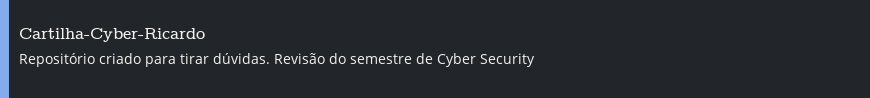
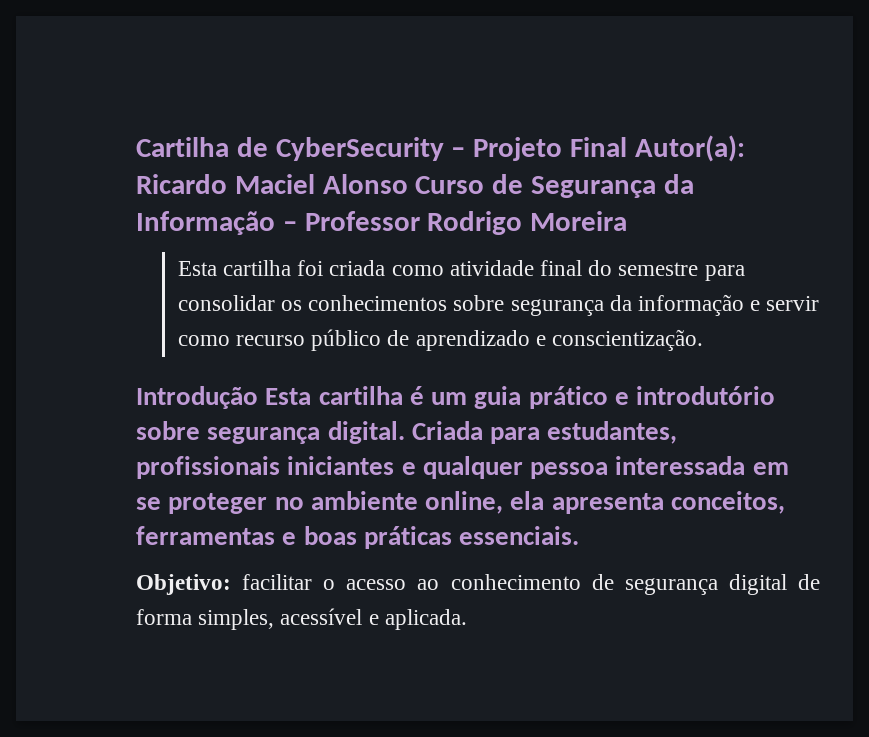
- Cartilha-Cyber-Ricardo
- Repositório criado para tirar dúvidas. Revisão do semestre de Cyber Security
+ Cartilha de CyberSecurity – Projeto Final Autor(a): Ricardo Maciel Alonso Curso de Segurança da Informação – Professor Rodrigo Moreira
+ Esta cartilha foi criada como atividade final do semestre para consolidar os conhecimentos sobre segurança da informação e servir como recurso público de aprendizado e conscientização.
+ Introdução Esta cartilha é um guia prático e introdutório sobre segurança digital. Criada para estudantes, profissionais iniciantes e qualquer pessoa interessada em se proteger no ambiente online, ela apresenta conceitos, ferramentas e boas práticas essenciais.
+ Objetivo: facilitar o acesso ao conhecimento de segurança digital de forma simples, acessível e aplicada.

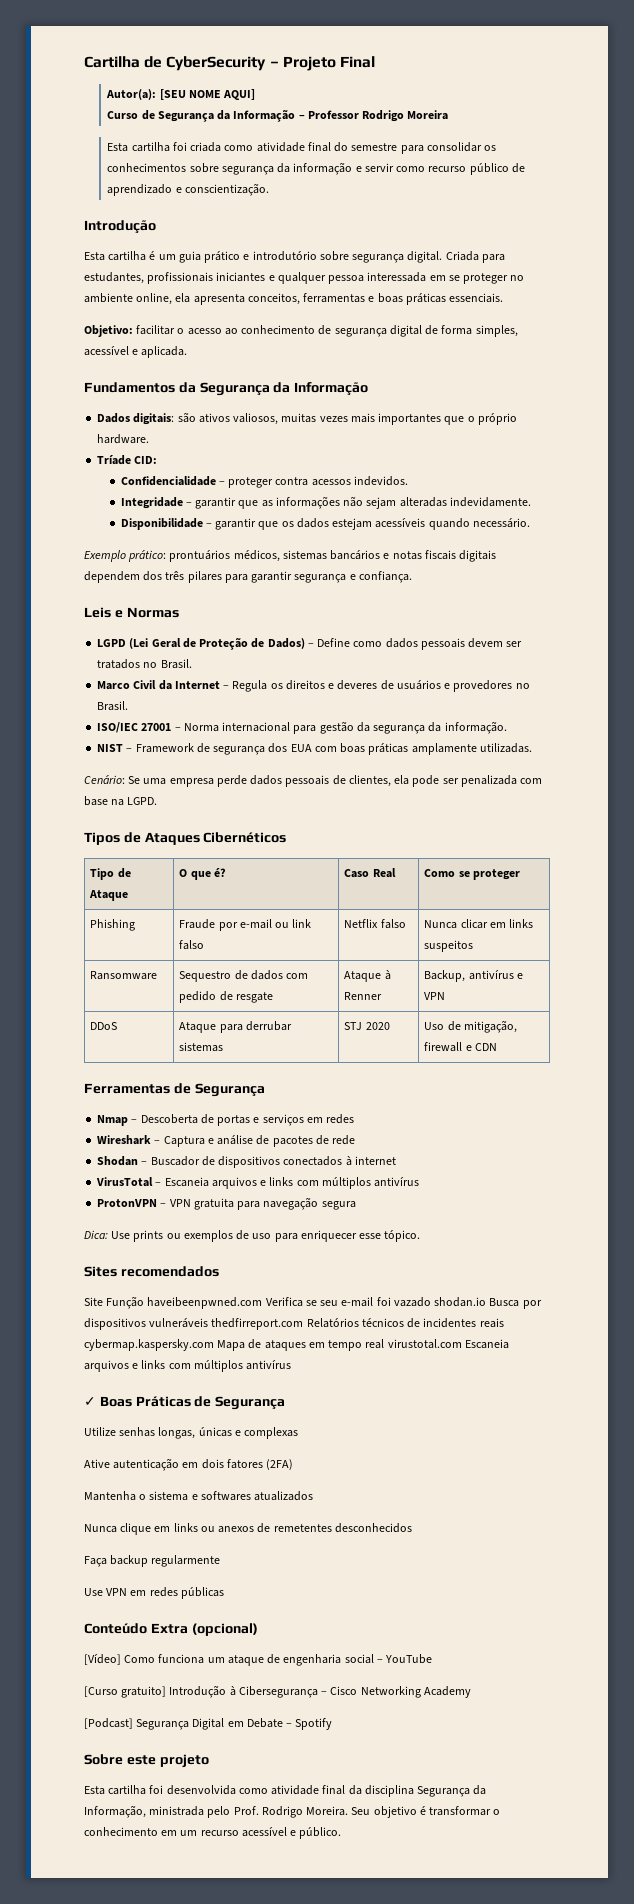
- Cartilha de CyberSecurity – Projeto Final Autor(a): Ricardo Maciel Alonso Curso de Segurança da Informação – Professor Rodrigo Moreira
+ Cartilha de CyberSecurity – Projeto Final
+ Autor(a): [SEU NOME AQUI]
+ Curso de Segurança da Informação – Professor Rodrigo Moreira
  Esta cartilha foi criada como atividade final do semestre para consolidar os conhecimentos sobre segurança da informação e servir como recurso público de aprendizado e conscientização.
- Introdução Esta cartilha é um guia prático e introdutório sobre segurança digital.
+ Introdução
+ Esta cartilha é um guia prático e introdutório sobre segurança digital.
+ Fundamentos da Segurança da Informação
+ Dados digitais: são ativos valiosos, muitas vezes mais importantes que o próprio hardware.
+ Tríade CID:
+ Confidencialidade – proteger contra acessos indevidos.
+ Integridade – garantir que as informações não sejam alteradas indevidamente.
+ Disponibilidade – garantir que os dados estejam acessíveis quando necessário.
+ Exemplo prático: prontuários médicos, sistemas bancários e notas fiscais digitais dependem dos três pilares para garantir segurança e confiança.
+ Leis e Normas
+ LGPD (Lei Geral de Proteção de Dados) – Define como dados pessoais devem ser tratados no Brasil.
+ Marco Civil da Internet – Regula os direitos e deveres de usuários e provedores no Brasil.
+ ISO/IEC 27001 – Norma internacional para gestão da segurança da informação.
+ NIST – Framework de segurança dos EUA com boas práticas amplamente utilizadas.
+ Cenário: Se uma empresa perde dados pessoais de clientes, ela pode ser penalizada com base na LGPD.
+ Tipos de Ataques Cibernéticos
+ Tipo de Ataque | O que é? | Caso Real | Como se proteger
+ Phishing | Fraude por e-mail ou link falso | Netflix falso | Nunca clicar em links suspeitos
+ Ransomware | Sequestro de dados com pedido de resgate | Ataque à Renner | Backup, antivírus e VPN
+ DDoS | Ataque para derrubar sistemas | STJ 2020 | Uso de mitigação, firewall e CDN
+ Ferramentas de Segurança
+ Nmap – Descoberta de portas e serviços em redes
+ Wireshark – Captura e análise de pacotes de rede
+ Shodan – Buscador de dispositivos conectados à internet
+ VirusTotal – Escaneia arquivos e links com múltiplos antivírus
+ ProtonVPN – VPN gratuita para navegação segura
+ Dica: Use prints ou exemplos de uso para enriquecer esse tópico.
+ Sites recomendados
+ Site Função haveibeenpwned.com Verifica se seu e-mail foi vazado shodan.io Busca por dispositivos vulneráveis thedfirreport.com Relatórios técnicos de incidentes reais cybermap.kaspersky.com Mapa de ataques em tempo real virustotal.com Escaneia arquivos e links com múltiplos antivírus
+ ✓ Boas Práticas de Segurança
+ Utilize senhas longas, únicas e complexas
+ Ative autenticação em dois fatores (2FA)
+ Mantenha o sistema e softwares atualizados
+ Nunca clique em links ou anexos de remetentes desconhecidos
+ Faça backup regularmente
+ Use VPN em redes públicas
+ Conteúdo Extra (opcional)
+ [Vídeo] Como funciona um ataque de engenharia social – YouTube
+ [Curso gratuito] Introdução à Cibersegurança – Cisco Networking Academy
+ [Podcast] Segurança Digital em Debate – Spotify
+ Sobre este projeto
+ Esta cartilha foi desenvolvida como atividade final da disciplina Segurança da Informação, ministrada pelo Prof. Rodrigo Moreira. Seu objetivo é transformar o conhecimento em um recurso acessível e público.

